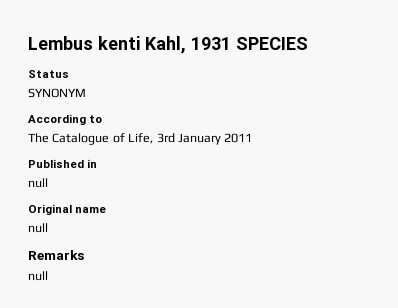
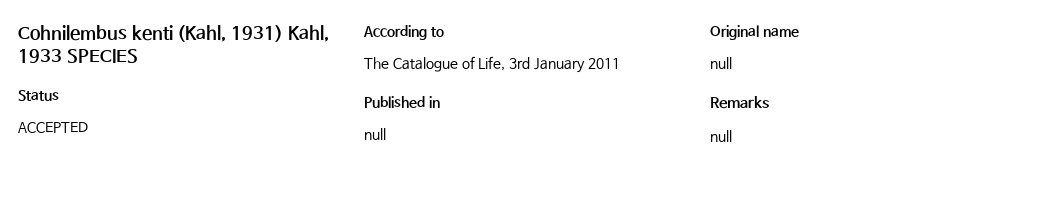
- Lembus kenti Kahl, 1931 SPECIES
+ Cohnilembus kenti (Kahl, 1931) Kahl, 1933 SPECIES
- SYNONYM
+ ACCEPTED

